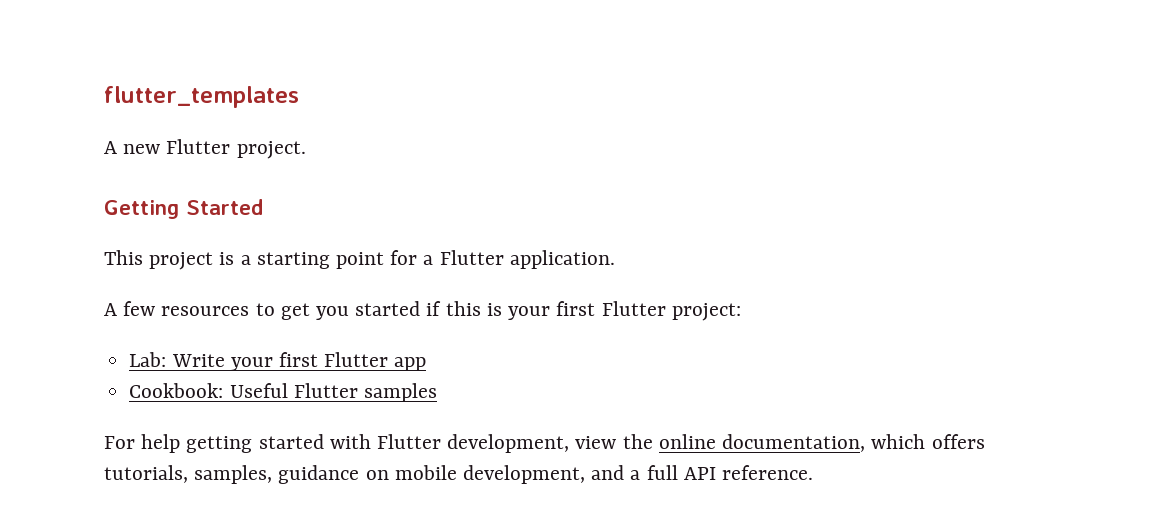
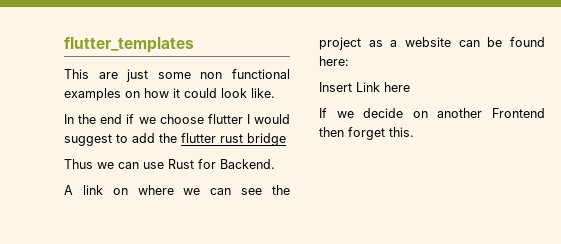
- A new Flutter project.
- Getting Started
- This project is a starting point for a Flutter application.
- A few resources to get you started if this is your first Flutter project:
- Lab: Write your first Flutter app
- Cookbook: Useful Flutter samples
- For help getting started with Flutter development, view the online documentation, which offers tutorials, samples, guidance on mobile development, and a full API reference.
+ This are just some non functional examples on how it could look like.
+ In the end if we choose flutter I would suggest to add the flutter rust bridge
+ Thus we can use Rust for Backend.
+ A link on where we can see the project as a website can be found here:
+ Insert Link here
+ If we decide on another Frontend then forget this.

